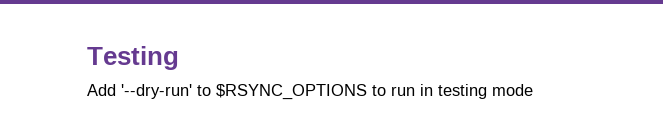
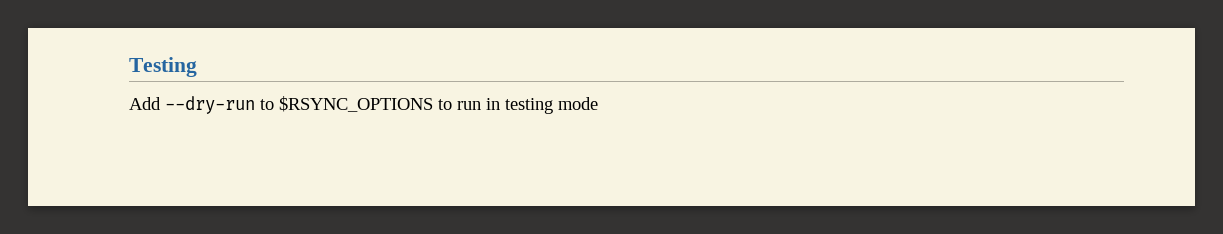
- Add '--dry-run' to $RSYNC_OPTIONS to run in testing mode
+ Add --dry-run to $RSYNC_OPTIONS to run in testing mode

